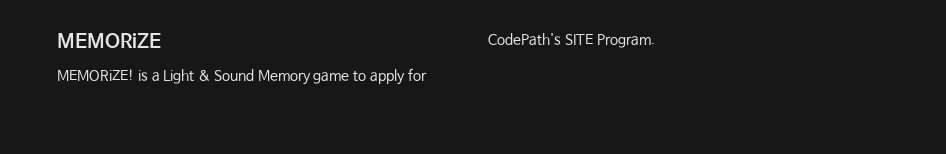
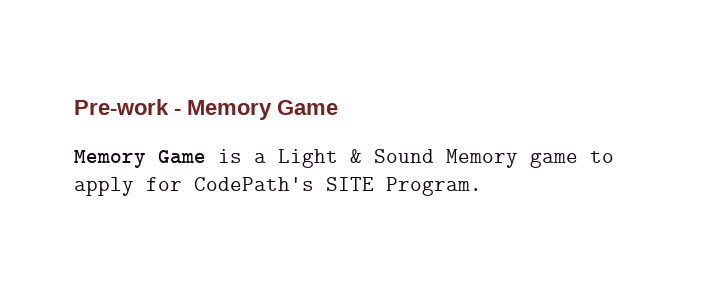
- MEMORiZE
- MEMORiZE! is a Light & Sound Memory game to apply for CodePath's SITE Program.
+ Pre-work - Memory Game
+ Memory Game is a Light & Sound Memory game to apply for CodePath's SITE Program.

